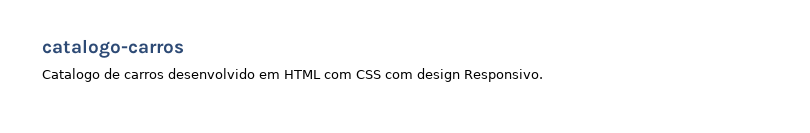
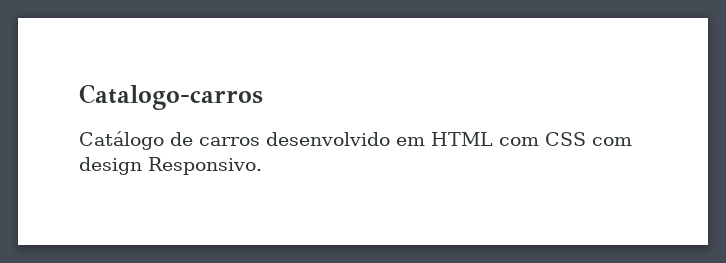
- catalogo-carros
- Catalogo de carros desenvolvido em HTML com CSS com design Responsivo.
+ Catalogo-carros
+ Catálogo de carros desenvolvido em HTML com CSS com design Responsivo.

